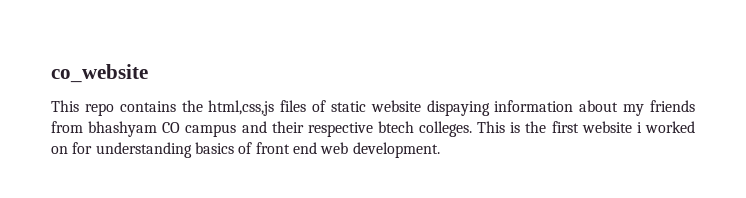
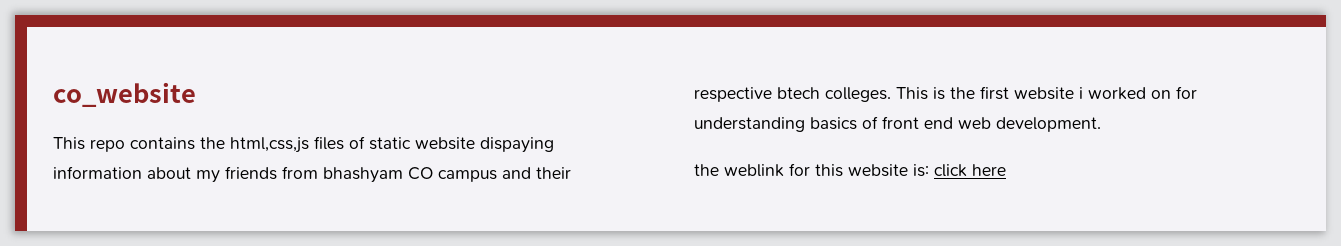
+ the weblink for this website is: click here

